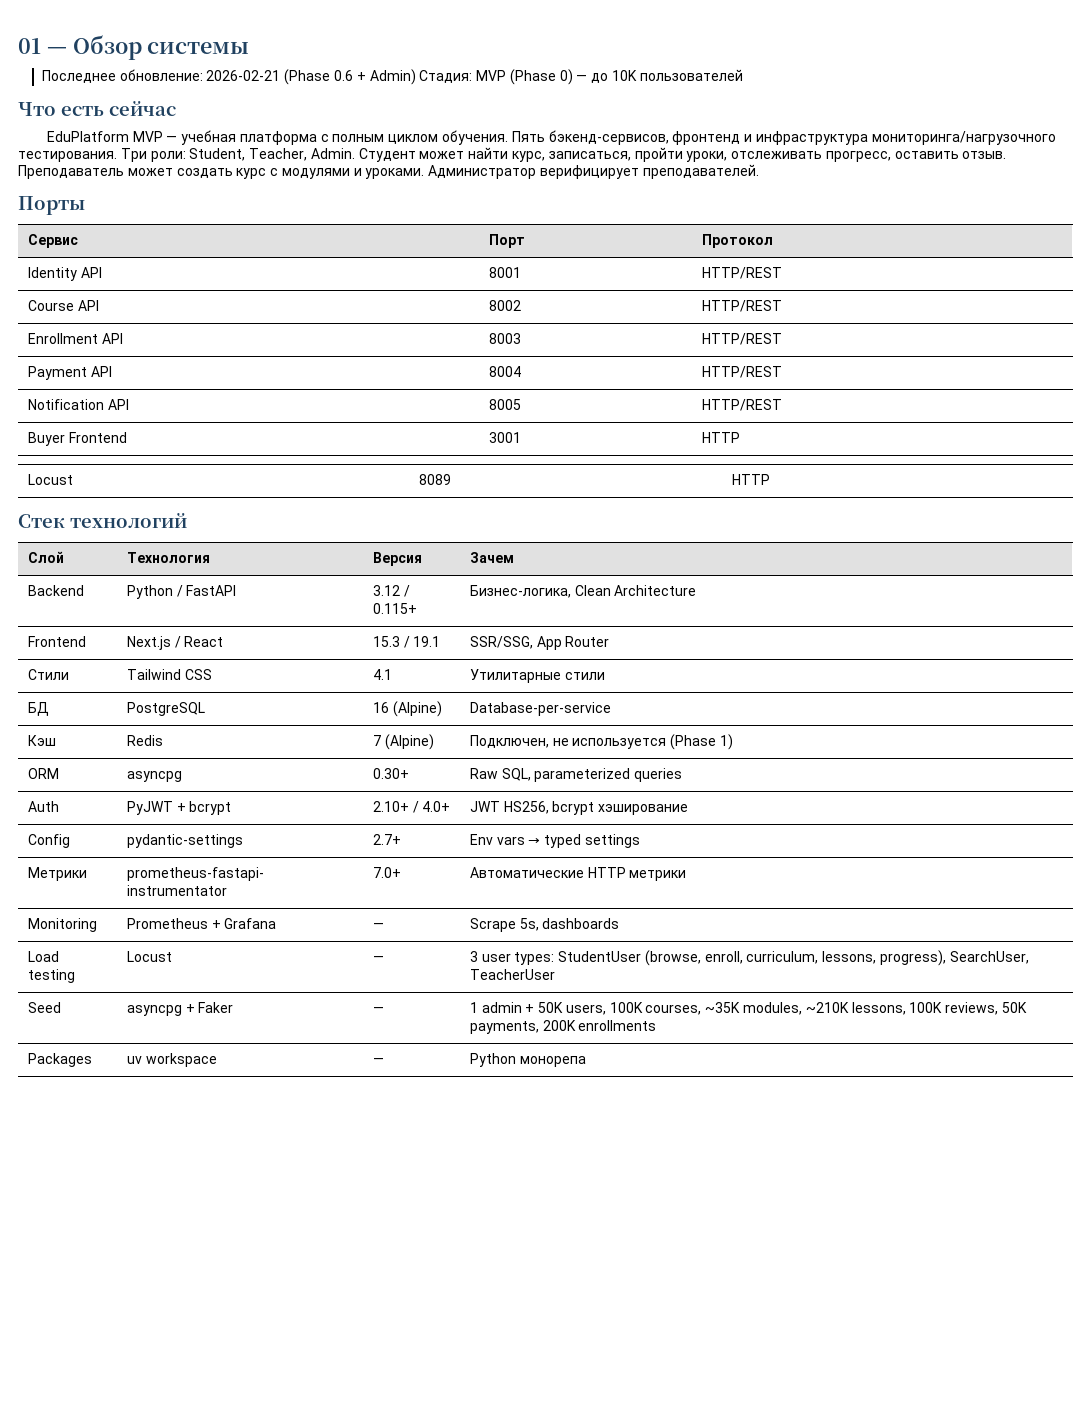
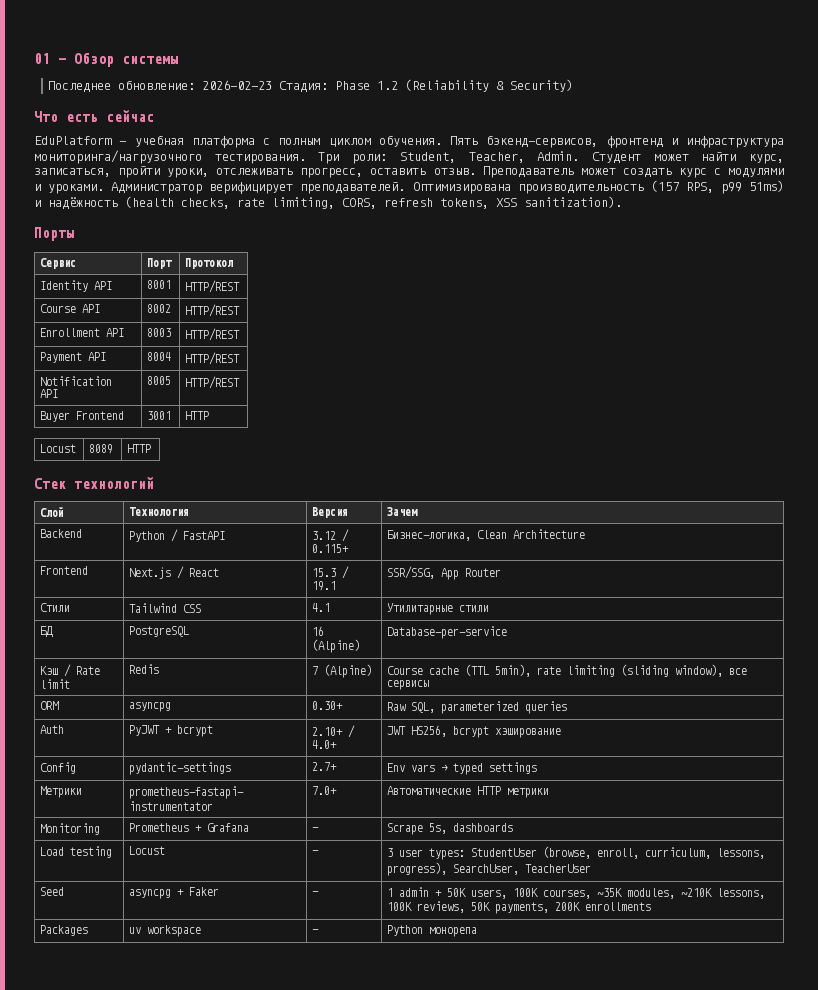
- Последнее обновление: 2026-02-21 (Phase 0.6 + Admin) Стадия: MVP (Phase 0) — до 10K пользователей
+ Последнее обновление: 2026-02-23 Стадия: Phase 1.2 (Reliability & Security)
- EduPlatform MVP — учебная платформа с полным циклом обучения.
+ EduPlatform — учебная платформа с полным циклом обучения.
+ Оптимизирована производительность (157 RPS, p99 51ms) и надёжность (health checks, rate limiting, CORS, refresh tokens, XSS sanitization).
- Кэш | Redis | 7 (Alpine) | Подключен, не используется (Phase 1)
+ Кэш / Rate limit | Redis | 7 (Alpine) | Course cache (TTL 5min), rate limiting (sliding window), все сервисы

